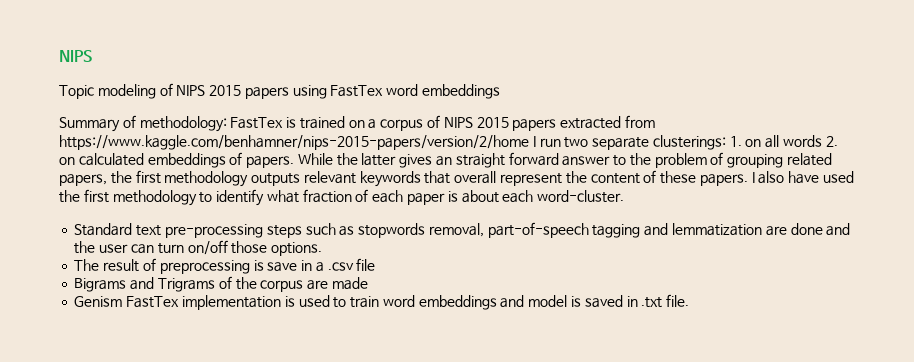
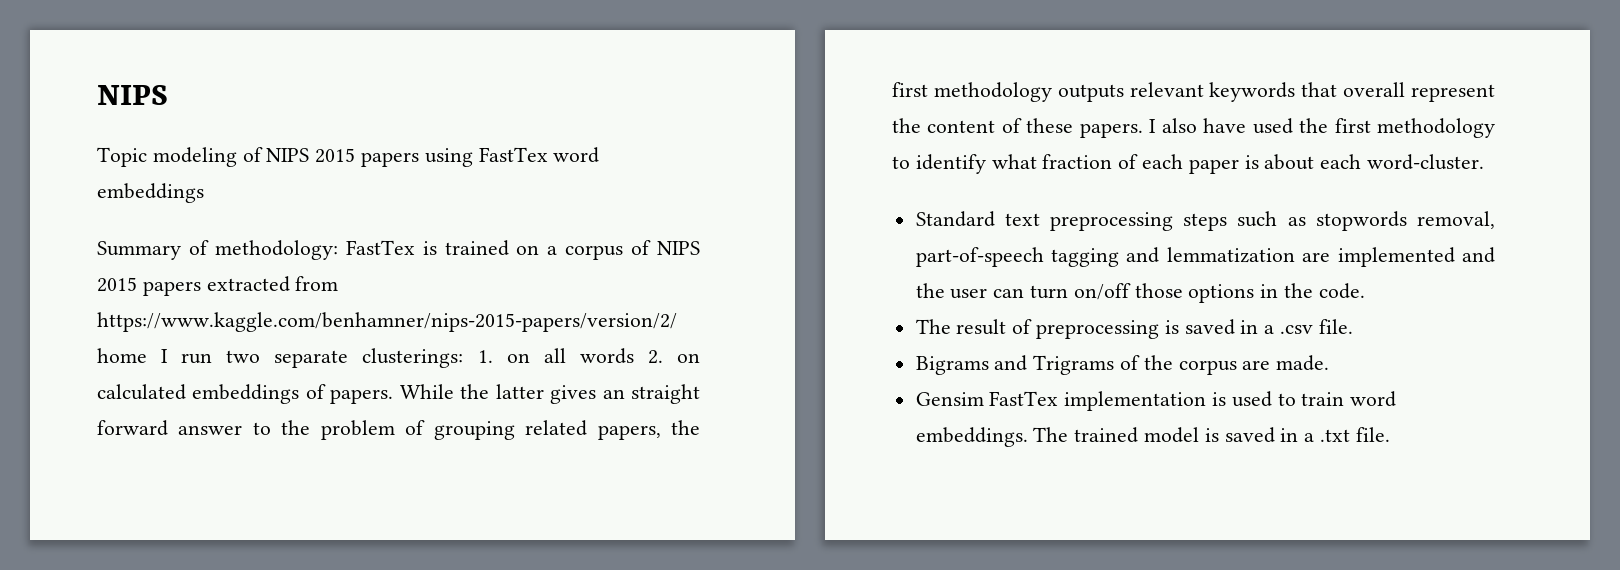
- Standard text pre-processing steps such as stopwords removal, part-of-speech tagging and lemmatization are done and the user can turn on/off those options.
+ Standard text preprocessing steps such as stopwords removal, part-of-speech tagging and lemmatization are implemented and the user can turn on/off those options in the code.
- The result of preprocessing is save in a .csv file
+ The result of preprocessing is saved in a .csv file.
- Bigrams and Trigrams of the corpus are made
- Genism FastTex implementation is used to train word embeddings and model is saved in .txt file.
+ Bigrams and Trigrams of the corpus are made.
+ Gensim FastTex implementation is used to train word embeddings. The trained model is saved in a .txt file.

